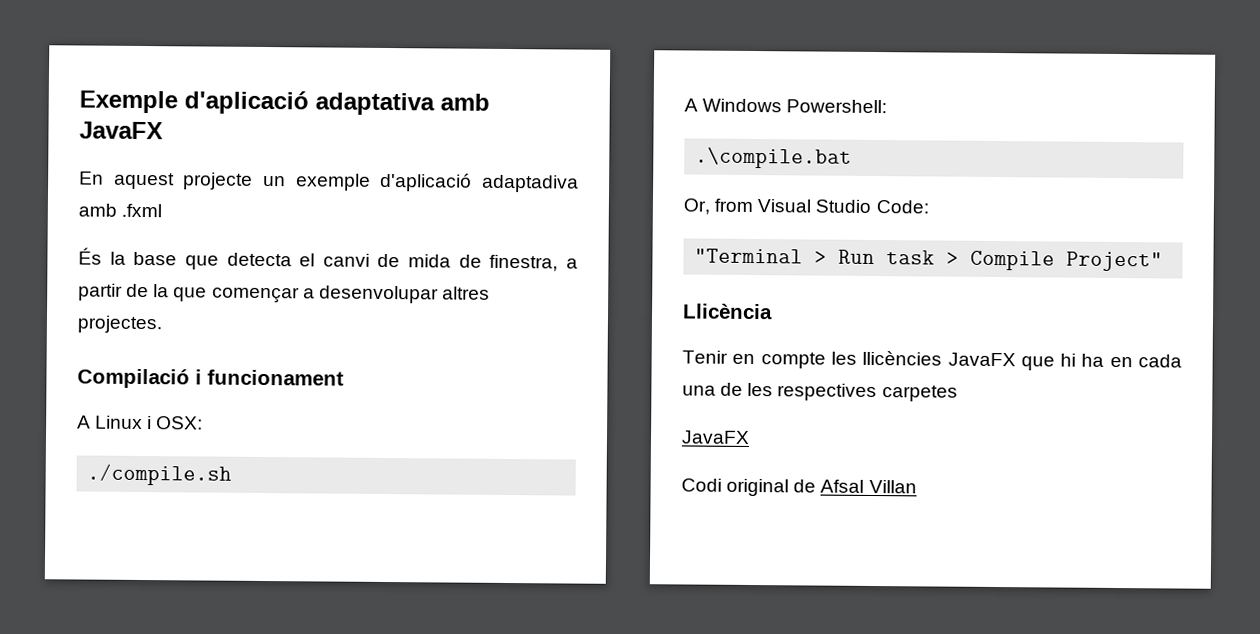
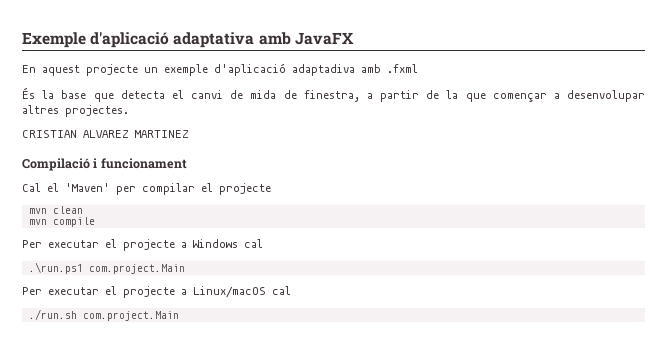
+ CRISTIAN ALVAREZ MARTINEZ
- A Linux i OSX:
- ./compile.sh
- A Windows Powershell:
- .\compile.bat
- Or, from Visual Studio Code:
- "Terminal > Run task > Compile Project"
- Llicència
- Tenir en compte les llicències JavaFX que hi ha en cada una de les respectives carpetes
- JavaFX
- Codi original de Afsal Villan
+ Cal el 'Maven' per compilar el projecte
+ mvn clean
+ mvn compile
+ Per executar el projecte a Windows cal
+ .\run.ps1 com.project.Main
+ Per executar el projecte a Linux/macOS cal
+ ./run.sh com.project.Main

